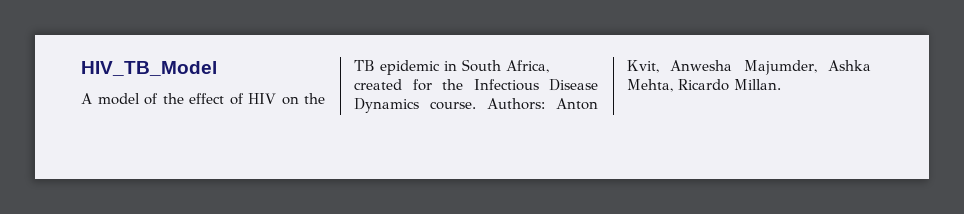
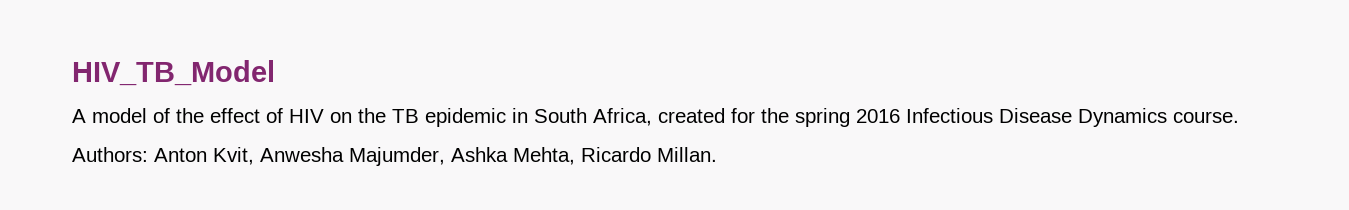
- A model of the effect of HIV on the TB epidemic in South Africa, created for the Infectious Disease Dynamics course. Authors: Anton Kvit, Anwesha Majumder, Ashka Mehta, Ricardo Millan.
+ A model of the effect of HIV on the TB epidemic in South Africa, created for the spring 2016 Infectious Disease Dynamics course.
+ Authors: Anton Kvit, Anwesha Majumder, Ashka Mehta, Ricardo Millan.

